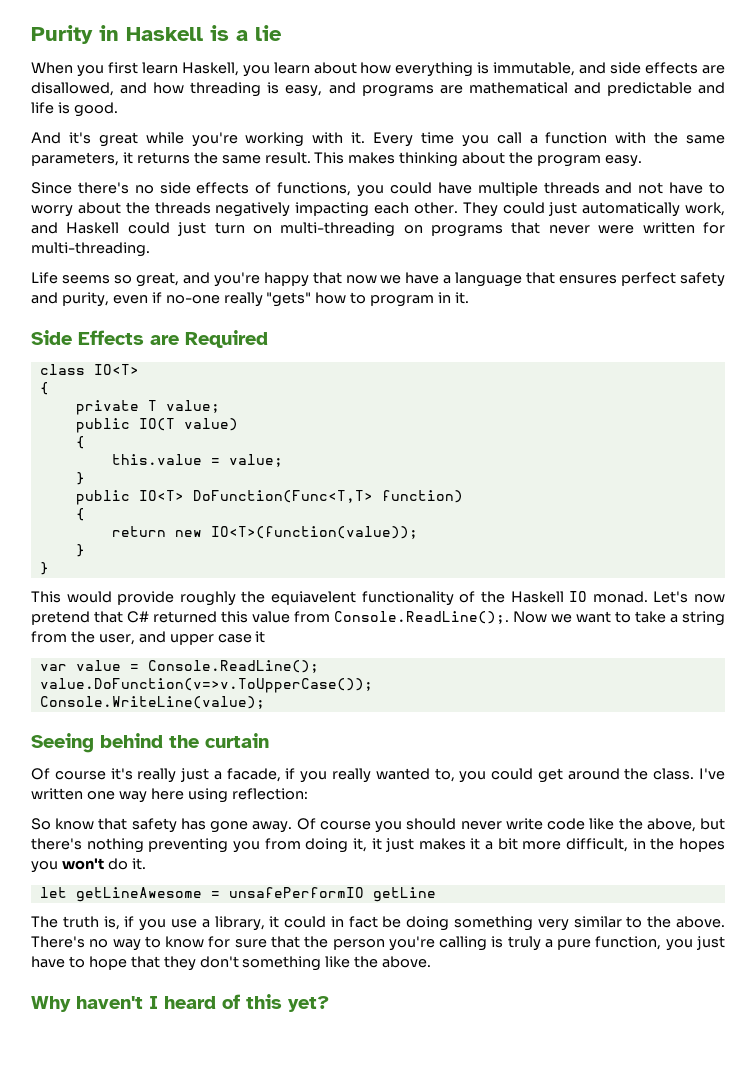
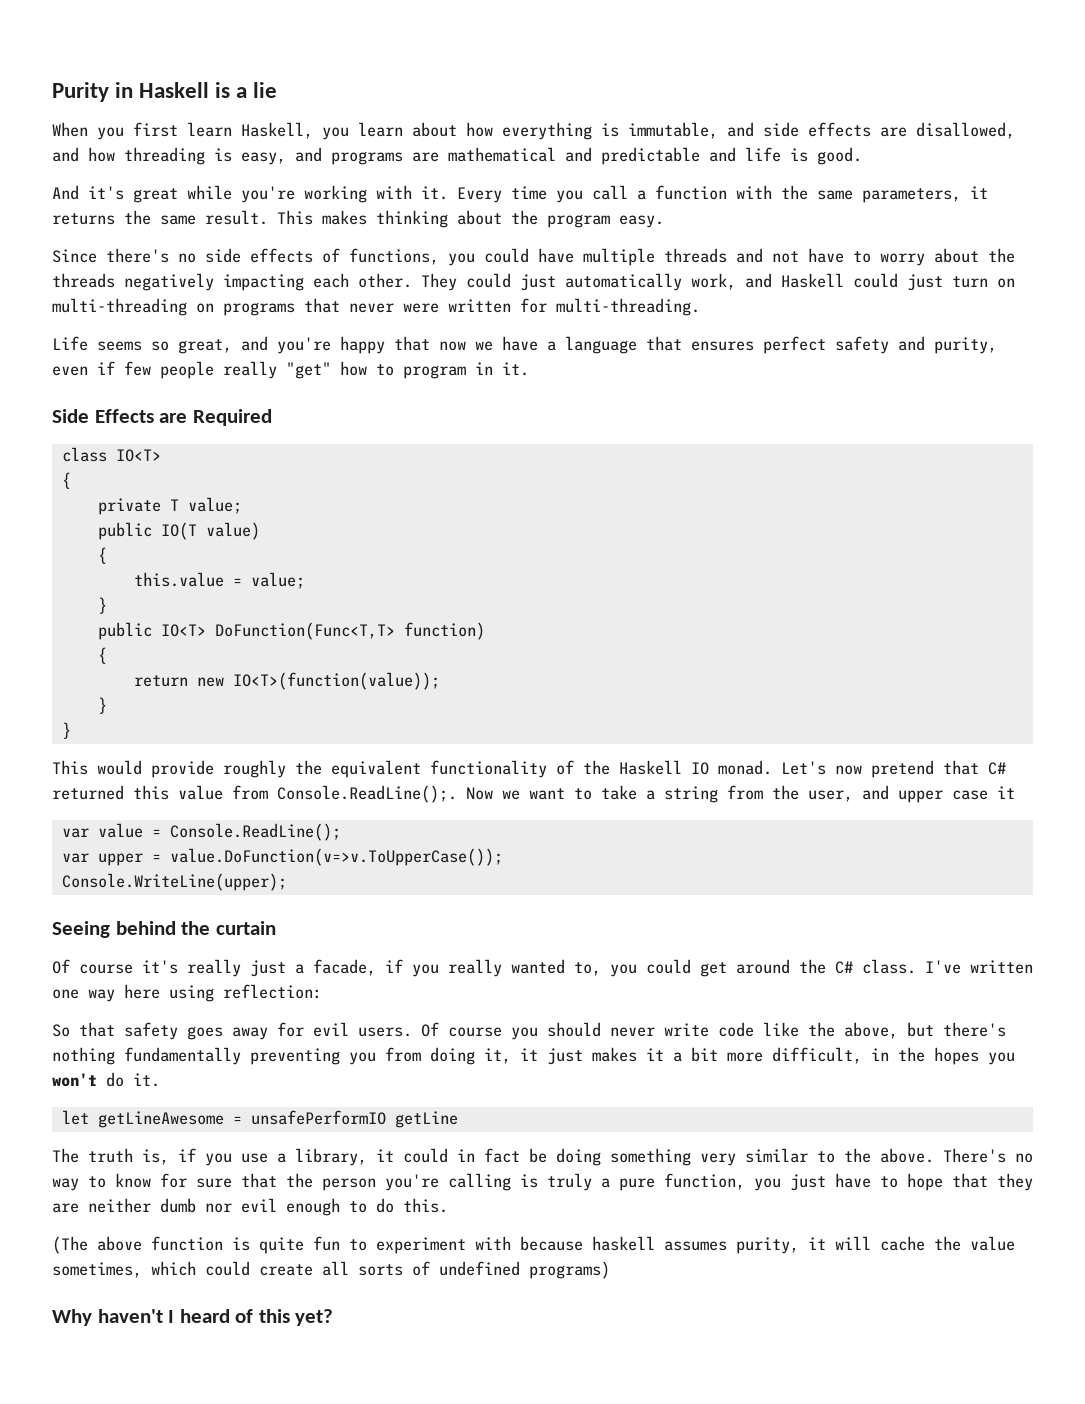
- Life seems so great, and you're happy that now we have a language that ensures perfect safety and purity, even if no-one really "gets" how to program in it.
+ Life seems so great, and you're happy that now we have a language that ensures perfect safety and purity, even if few people really "get" how to program in it.
- This would provide roughly the equiavelent functionality of the Haskell IO monad.
+ This would provide roughly the equivalent functionality of the Haskell IO monad.
- value.DoFunction(v=>v.ToUpperCase());
+ var upper = value.DoFunction(v=>v.ToUpperCase());
- Console.WriteLine(value);
+ Console.WriteLine(upper);
- Of course it's really just a facade, if you really wanted to, you could get around the class.
+ Of course it's really just a facade, if you really wanted to, you could get around the C# class.
- So know that safety has gone away.
+ So that safety goes away for evil users.
- Of course you should never write code like the above, but there's nothing preventing you from doing it, it just makes it a bit more difficult, in the hopes you won't do it.
+ Of course you should never write code like the above, but there's nothing fundamentally preventing you from doing it, it just makes it a bit more difficult, in the hopes you won't do it.
- There's no way to know for sure that the person you're calling is truly a pure function, you just have to hope that they don't something like the above.
+ There's no way to know for sure that the person you're calling is truly a pure function, you just have to hope that they are neither dumb nor evil enough to do this.
+ (The above function is quite fun to experiment with because haskell assumes purity, it will cache the value sometimes, which could create all sorts of undefined programs)

